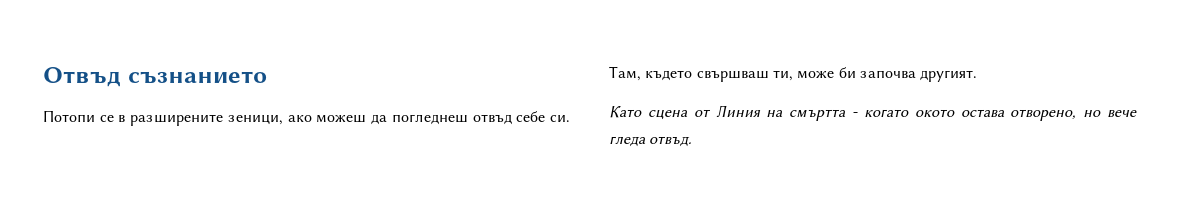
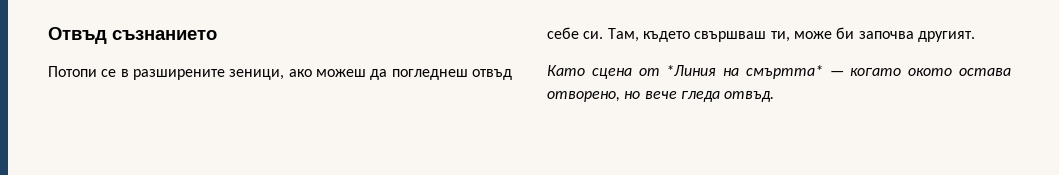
- Като сцена от Линия на смъртта - когато окото остава отворено, но вече гледа отвъд.
+ Като сцена от *Линия на смъртта* — когато окото остава отворено, но вече гледа отвъд.

